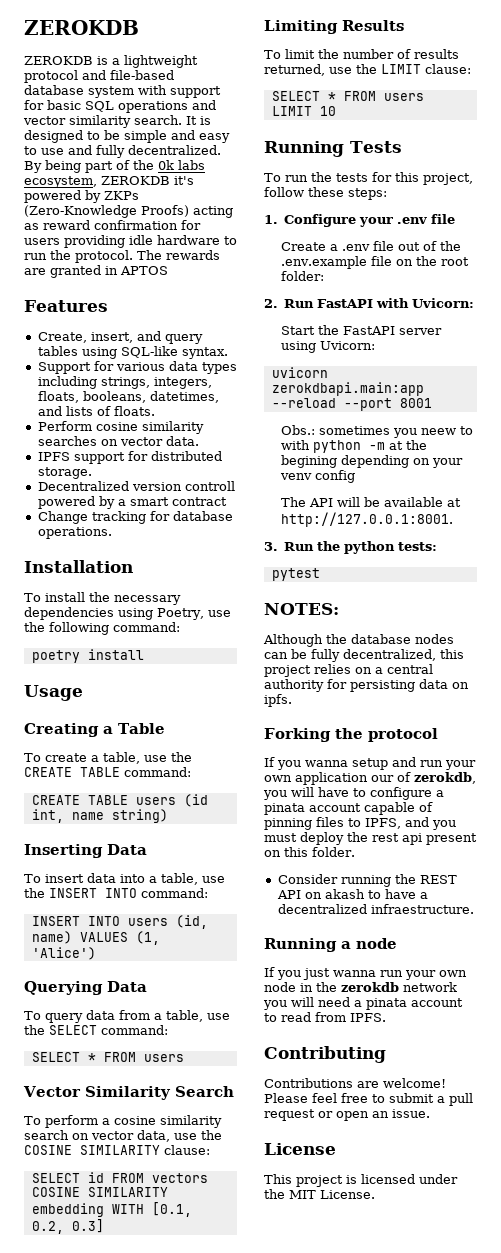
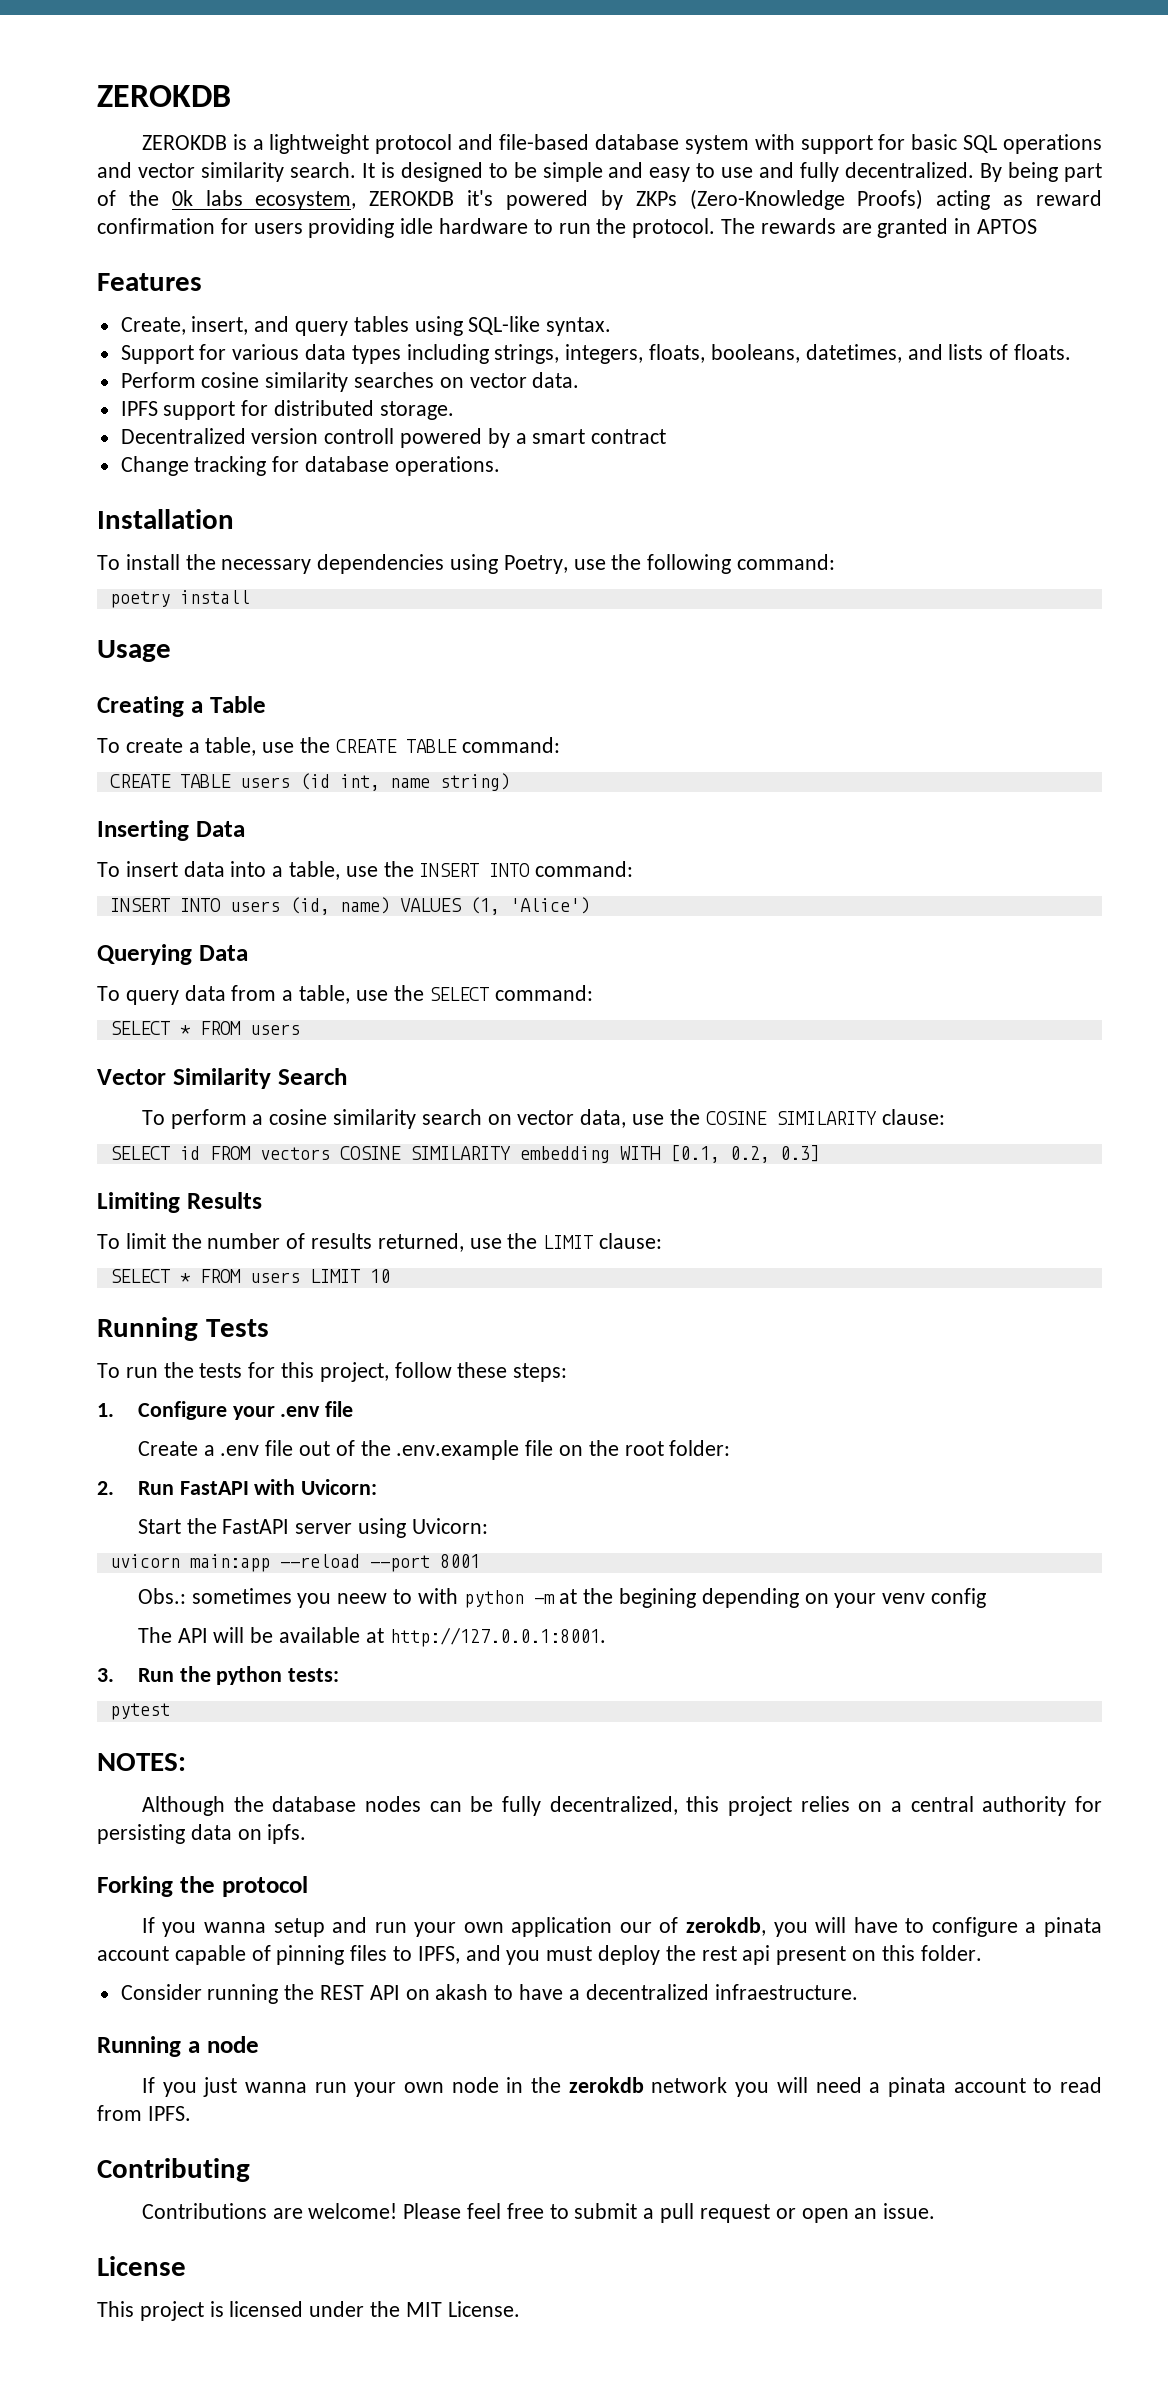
- uvicorn zerokdbapi.main:app --reload --port 8001
+ uvicorn main:app --reload --port 8001

